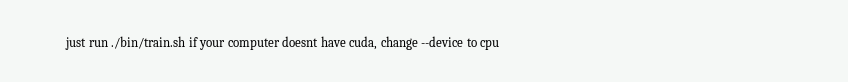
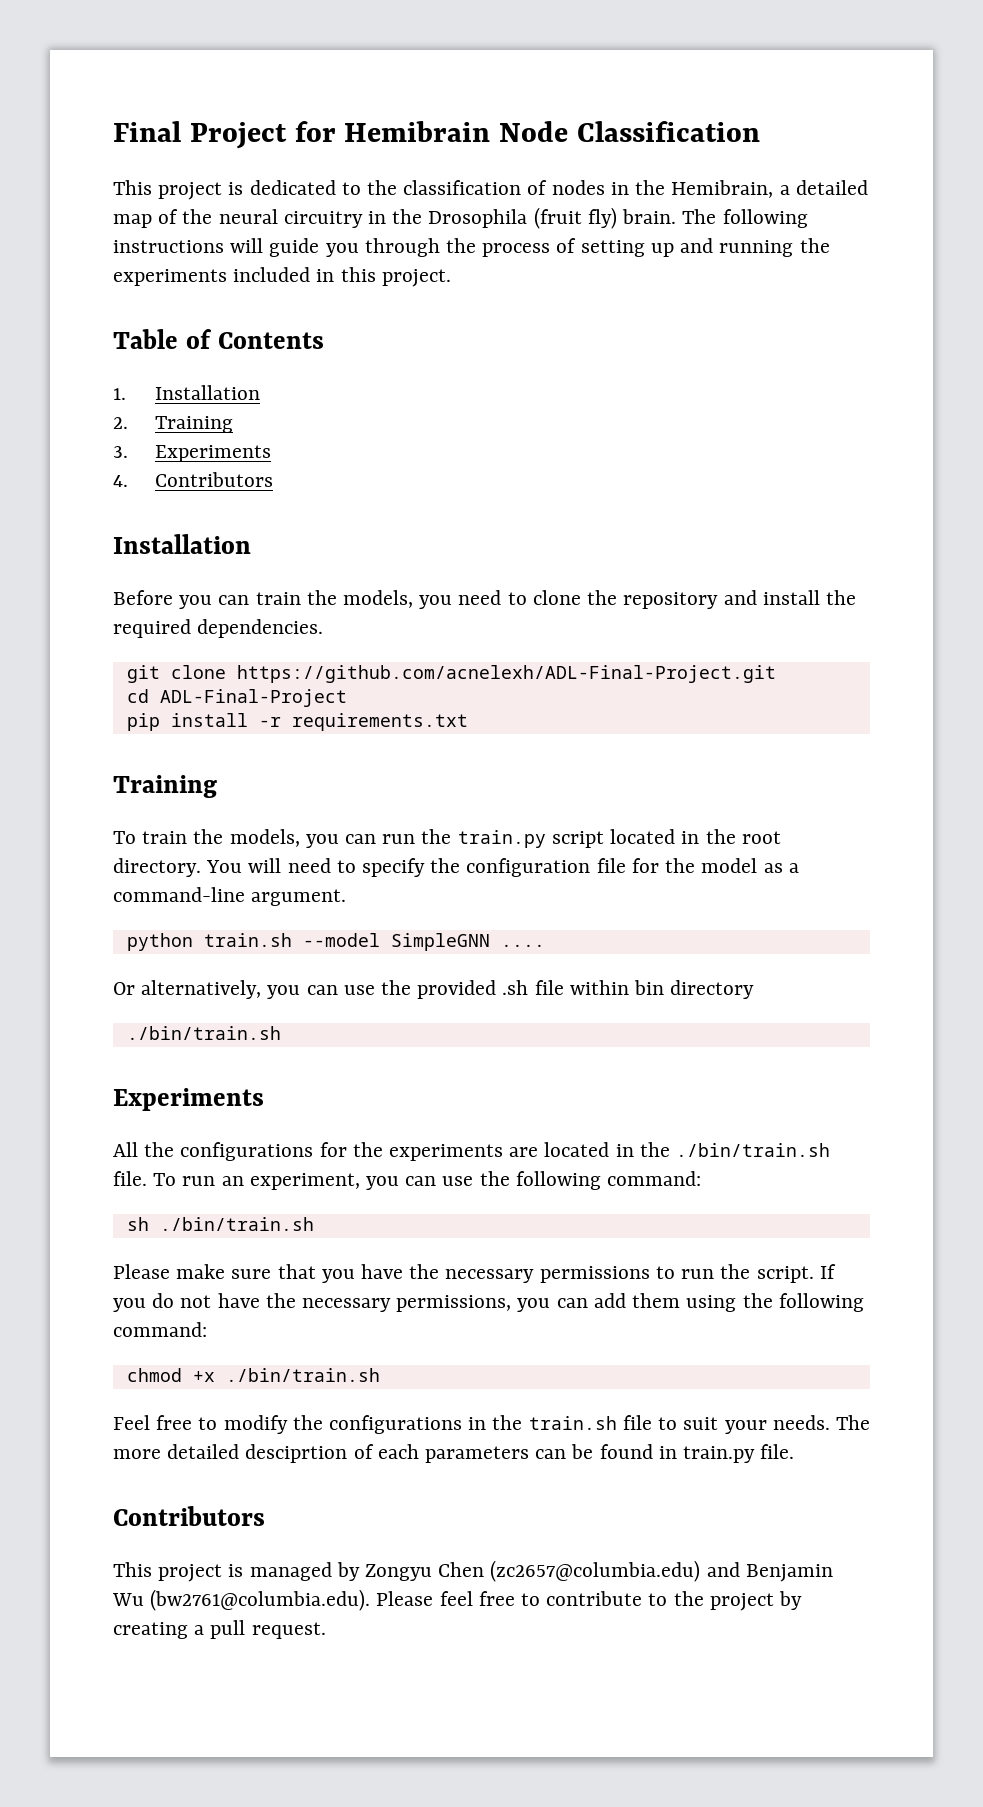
- just run ./bin/train.sh if your computer doesnt have cuda, change --device to cpu
+ Final Project for Hemibrain Node Classification
+ This project is dedicated to the classification of nodes in the Hemibrain, a detailed map of the neural circuitry in the Drosophila (fruit fly) brain. The following instructions will guide you through the process of setting up and running the experiments included in this project.
+ Table of Contents
+ 1. Installation
+ 2. Training
+ 3. Experiments
+ 4. Contributors
+ Installation
+ Before you can train the models, you need to clone the repository and install the required dependencies.
+ git clone https://github.com/acnelexh/ADL-Final-Project.git
+ cd ADL-Final-Project
+ pip install -r requirements.txt
+ Training
+ To train the models, you can run the train.py script located in the root directory. You will need to specify the configuration file for the model as a command-line argument.
+ python train.sh --model SimpleGNN ....
+ Or alternatively, you can use the provided .sh file within bin directory
+ ./bin/train.sh
+ Experiments
+ All the configurations for the experiments are located in the ./bin/train.sh file. To run an experiment, you can use the following command:
+ sh ./bin/train.sh
+ Please make sure that you have the necessary permissions to run the script. If you do not have the necessary permissions, you can add them using the following command:
+ chmod +x ./bin/train.sh
+ Feel free to modify the configurations in the train.sh file to suit your needs. The more detailed desciprtion of each parameters can be found in train.py file.
+ Contributors
+ This project is managed by Zongyu Chen (zc2657@columbia.edu) and Benjamin Wu (bw2761@columbia.edu). Please feel free to contribute to the project by creating a pull request.

